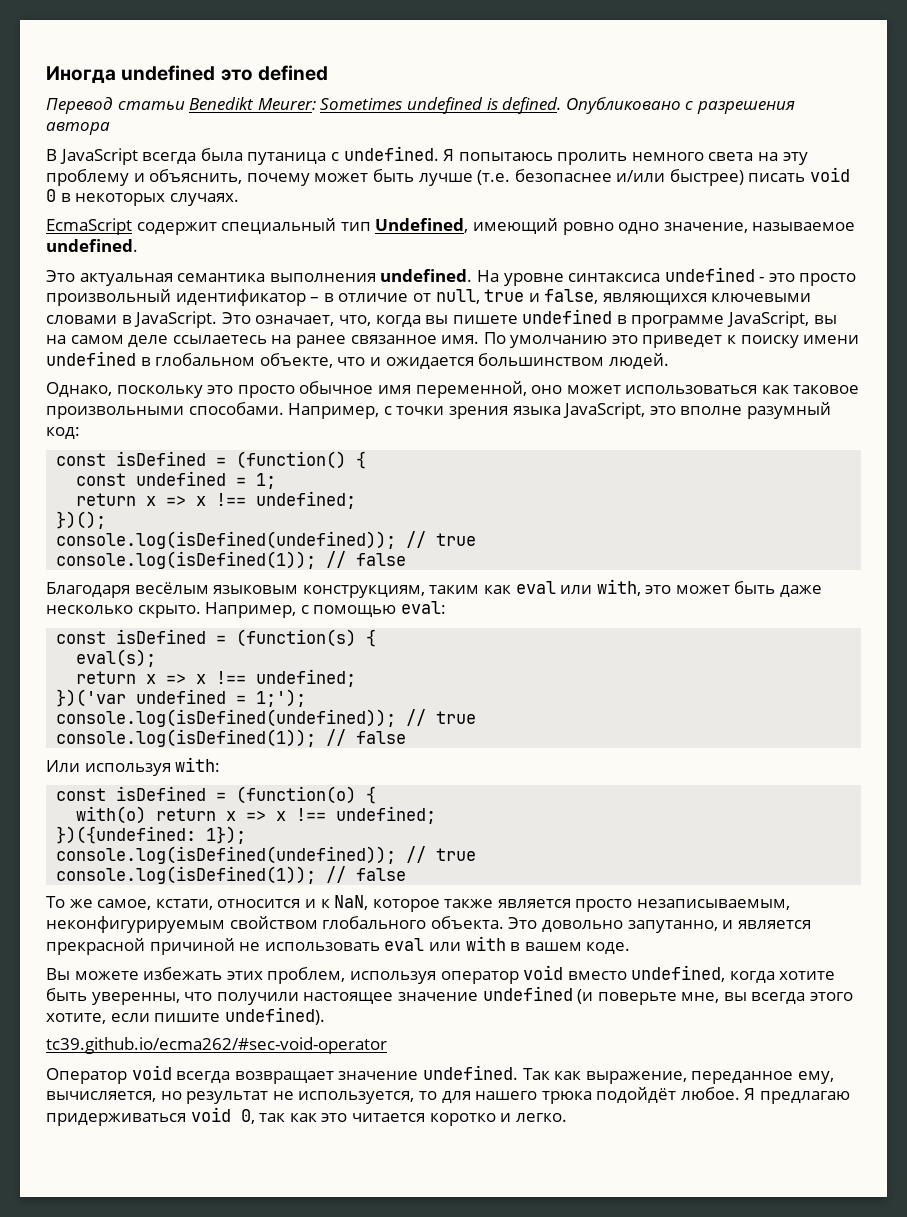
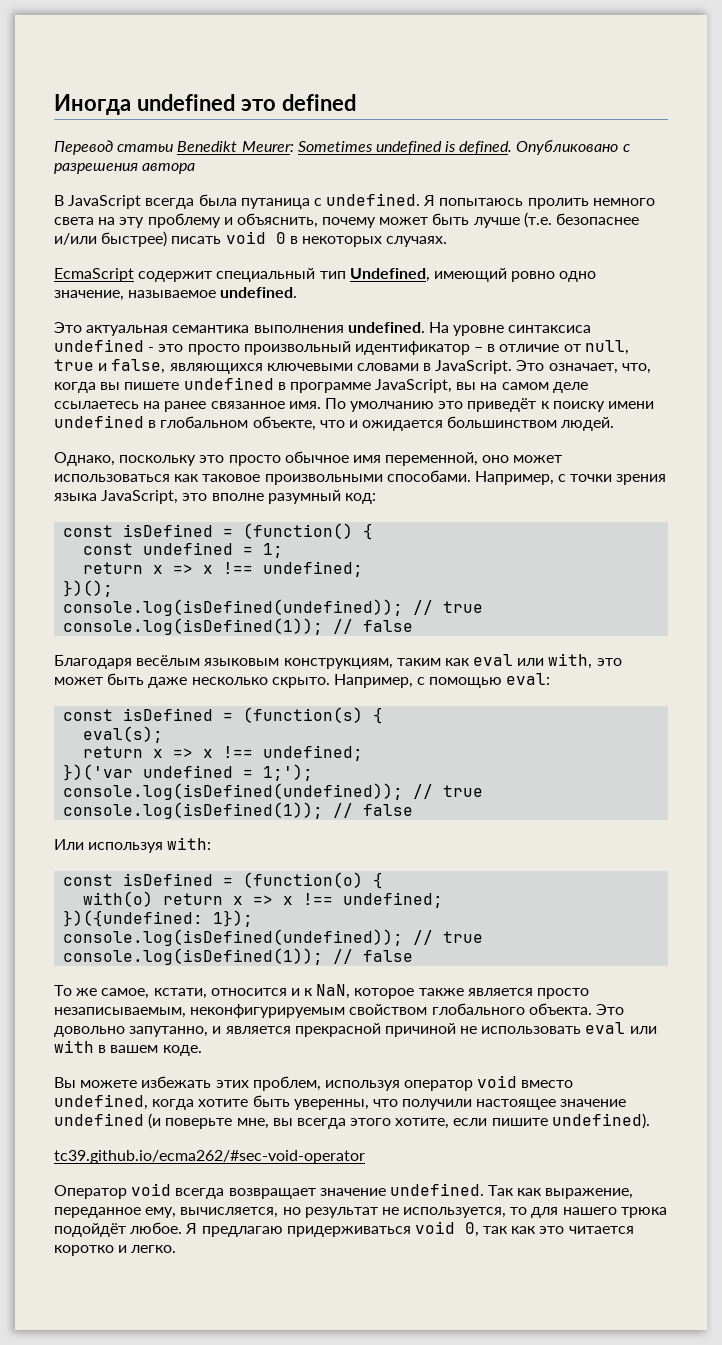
- По умолчанию это приведет к поиску имени undefined в глобальном объекте, что и ожидается большинством людей.
+ По умолчанию это приведёт к поиску имени undefined в глобальном объекте, что и ожидается большинством людей.

